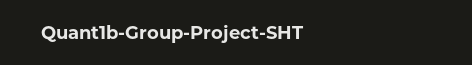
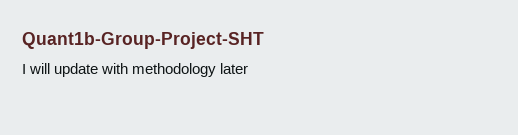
+ I will update with methodology later

